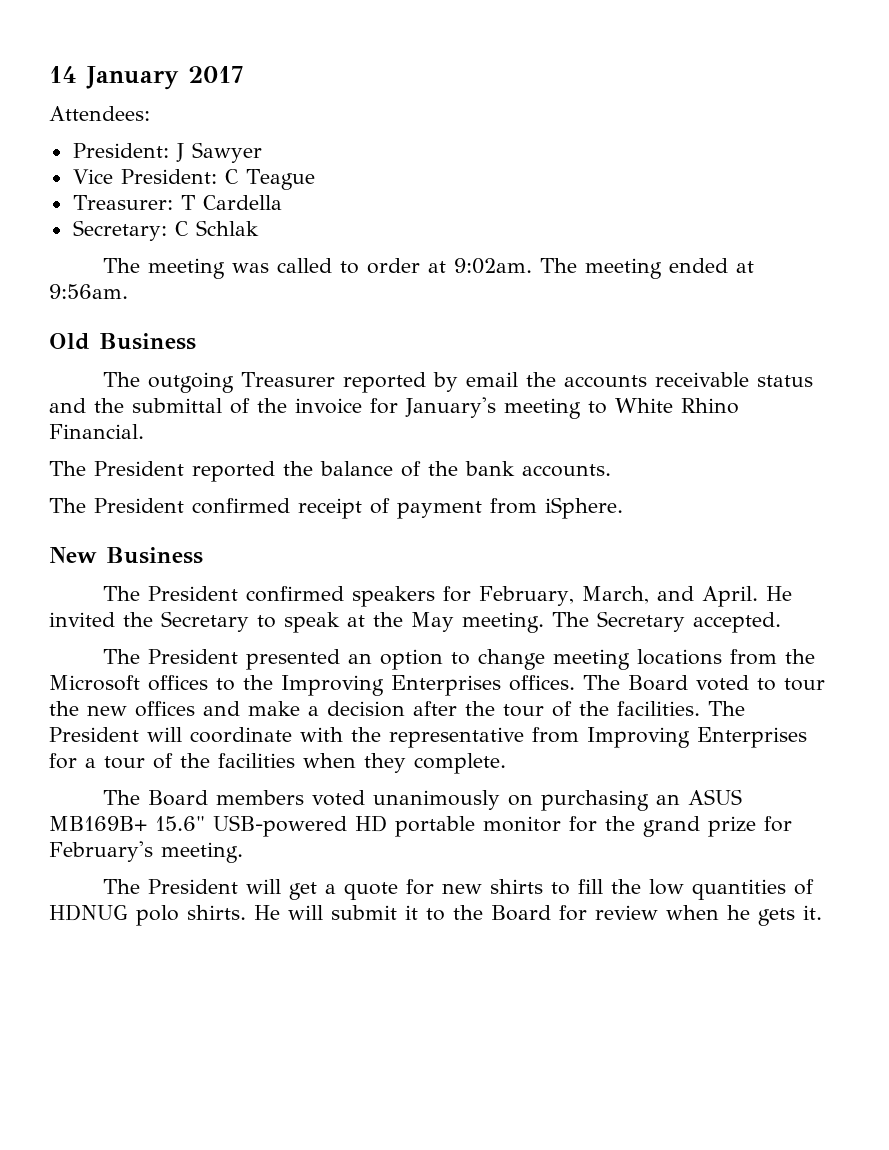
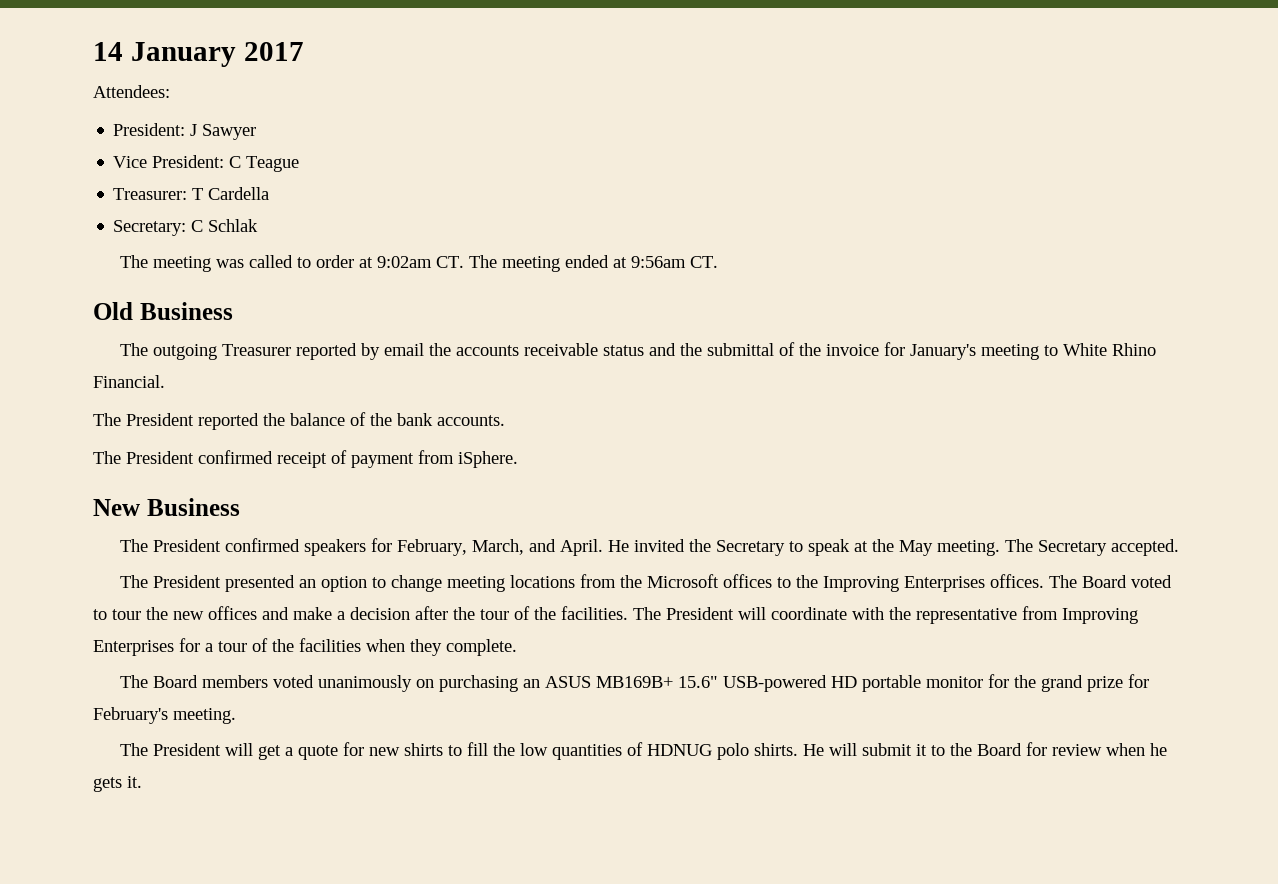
- The meeting was called to order at 9:02am. The meeting ended at 9:56am.
+ The meeting was called to order at 9:02am CT. The meeting ended at 9:56am CT.

